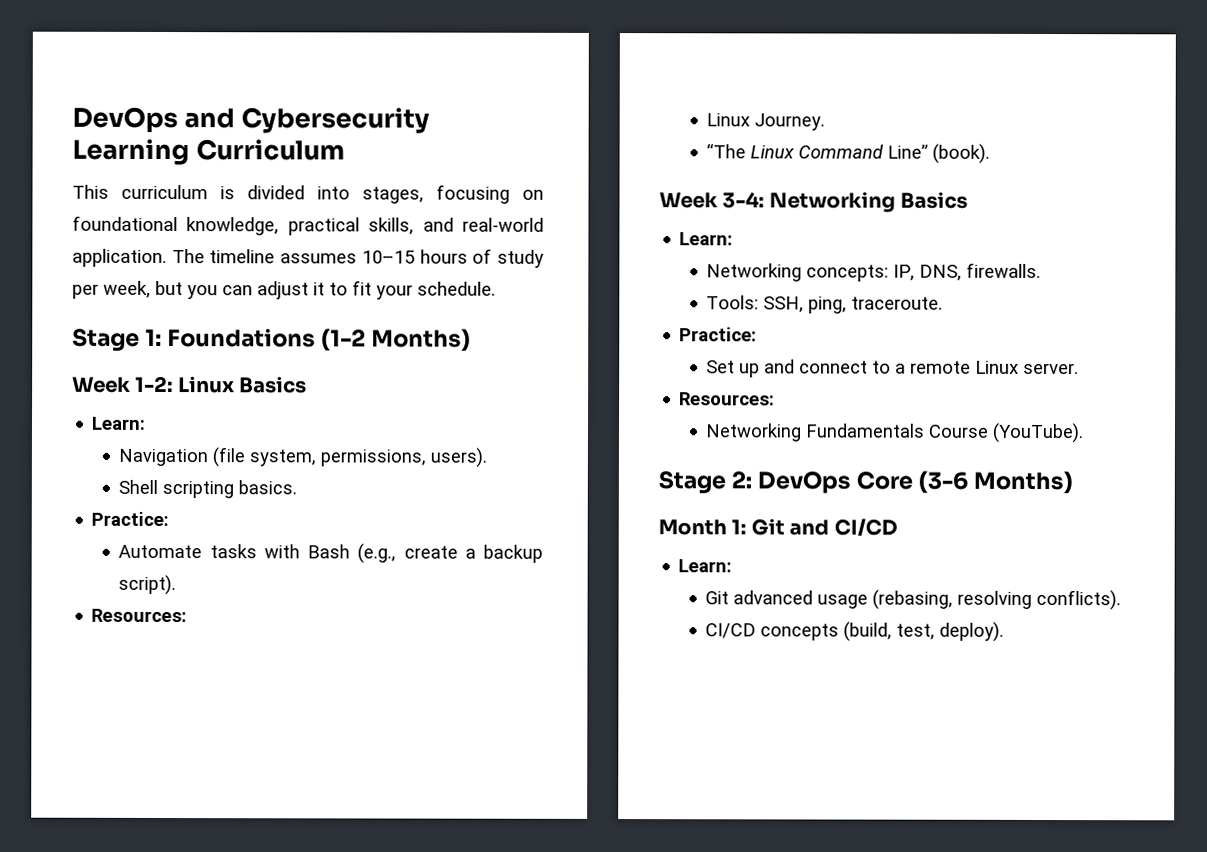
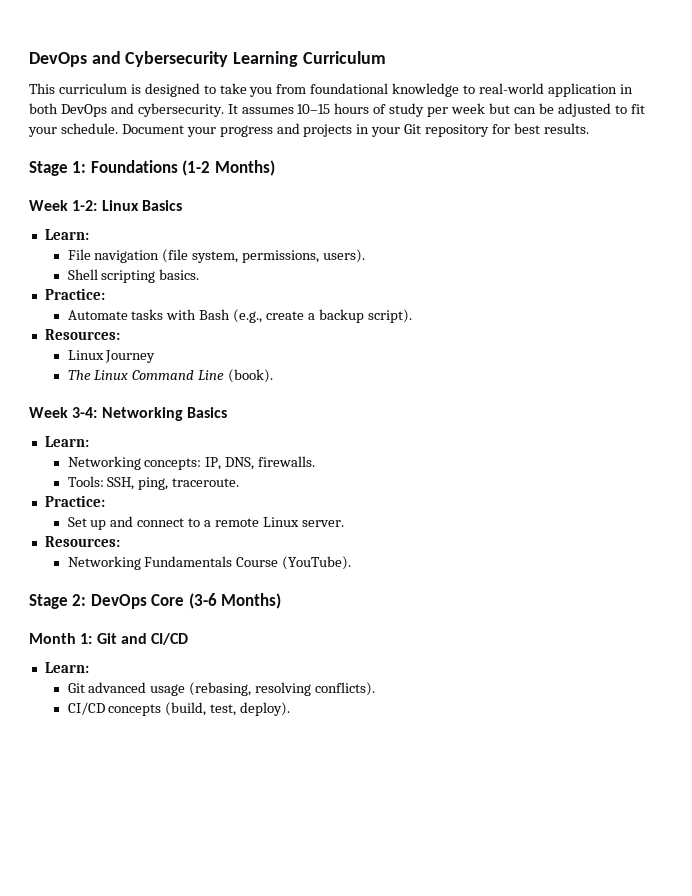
- This curriculum is divided into stages, focusing on foundational knowledge, practical skills, and real-world application. The timeline assumes 10–15 hours of study per week, but you can adjust it to fit your schedule.
+ This curriculum is designed to take you from foundational knowledge to real-world application in both DevOps and cybersecurity. It assumes 10–15 hours of study per week but can be adjusted to fit your schedule. Document your progress and projects in your Git repository for best results.
- Navigation (file system, permissions, users).
+ File navigation (file system, permissions, users).
- Linux Journey.
- “The Linux Command Line” (book).
+ Linux Journey
+ The Linux Command Line (book).

